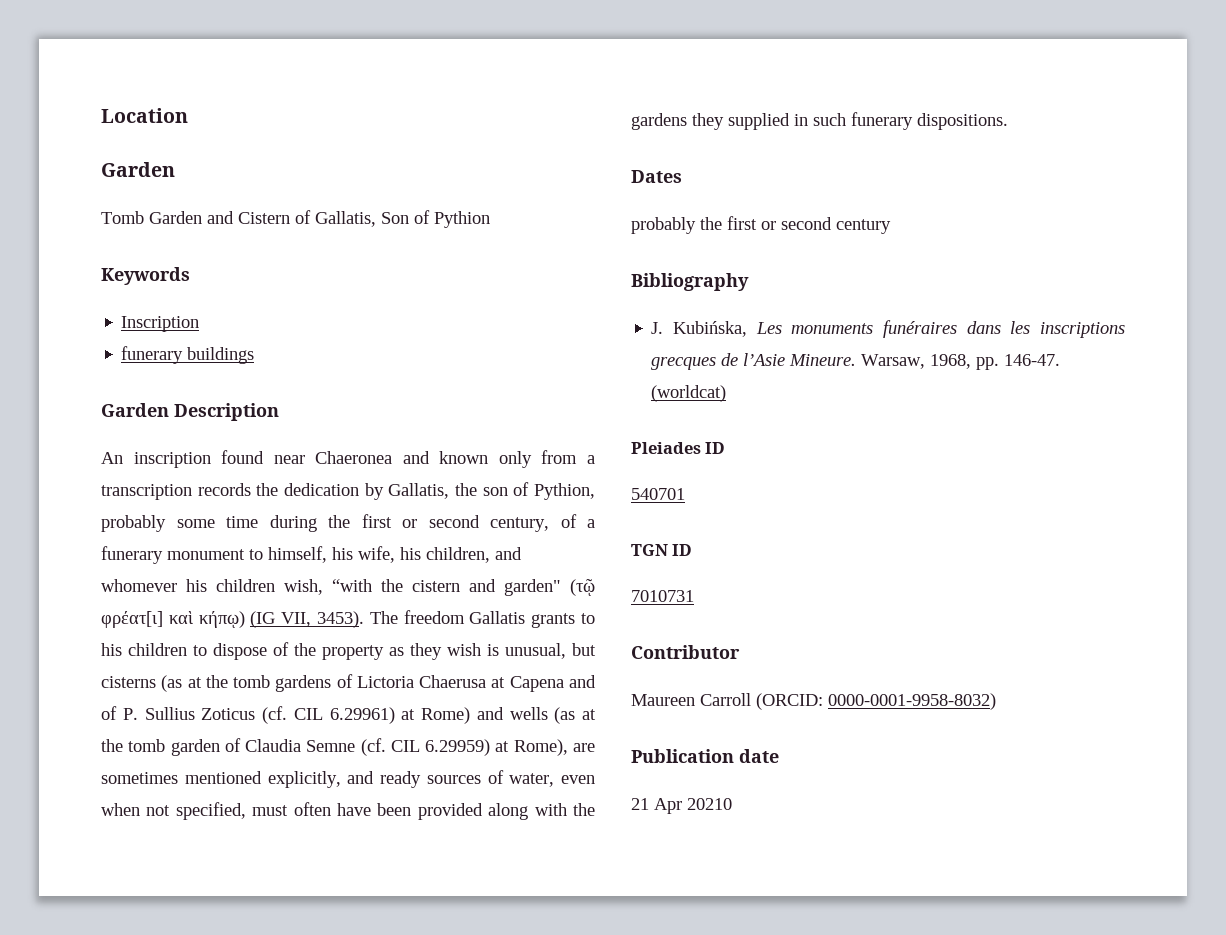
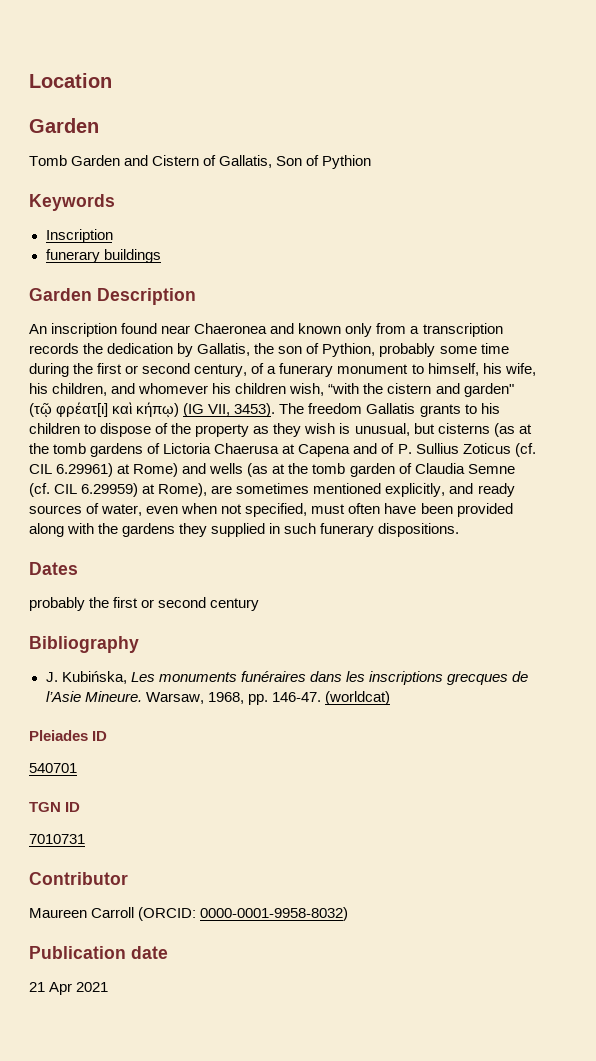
- 21 Apr 20210
+ 21 Apr 2021

